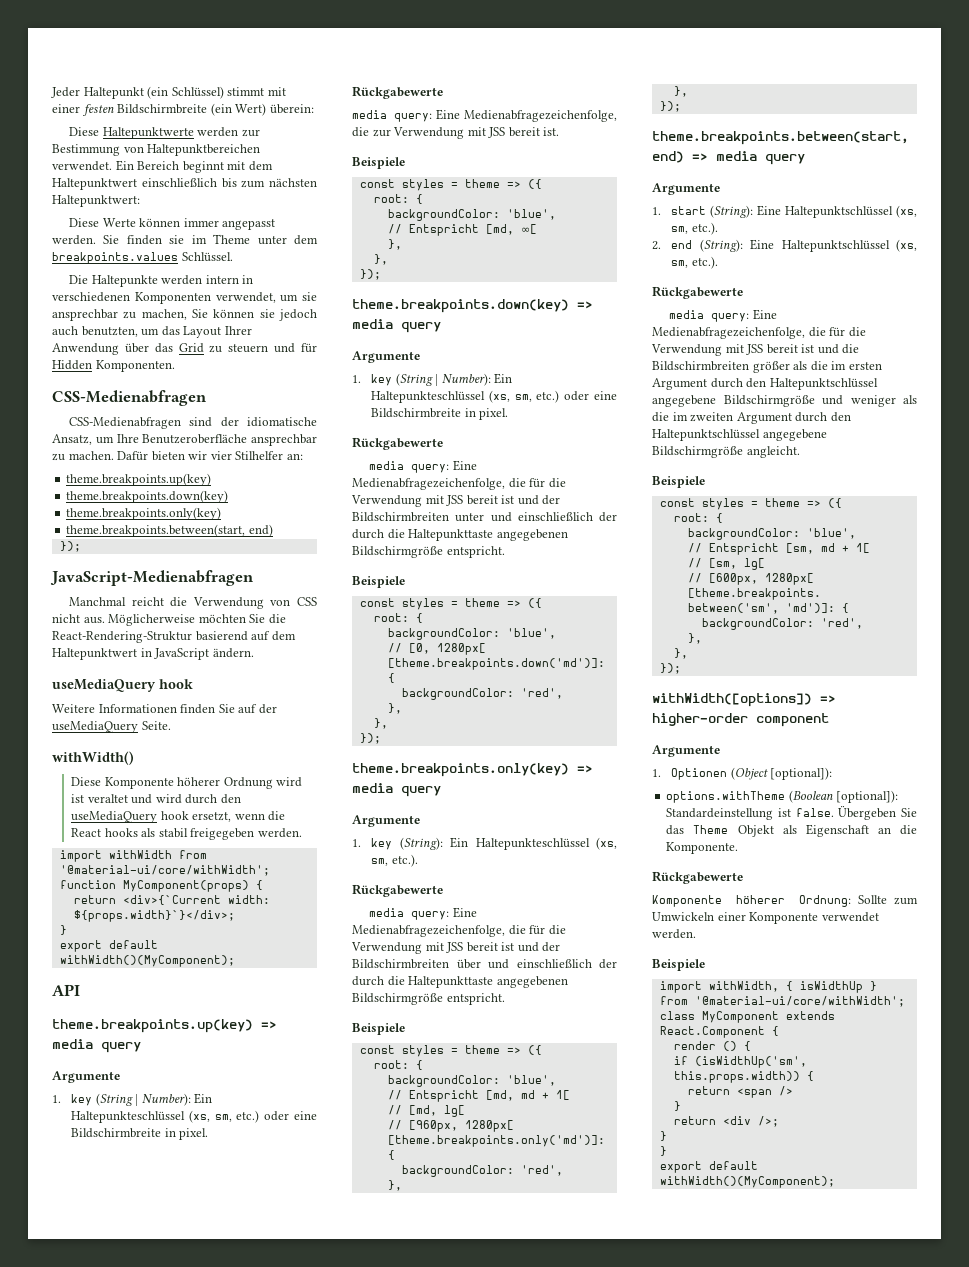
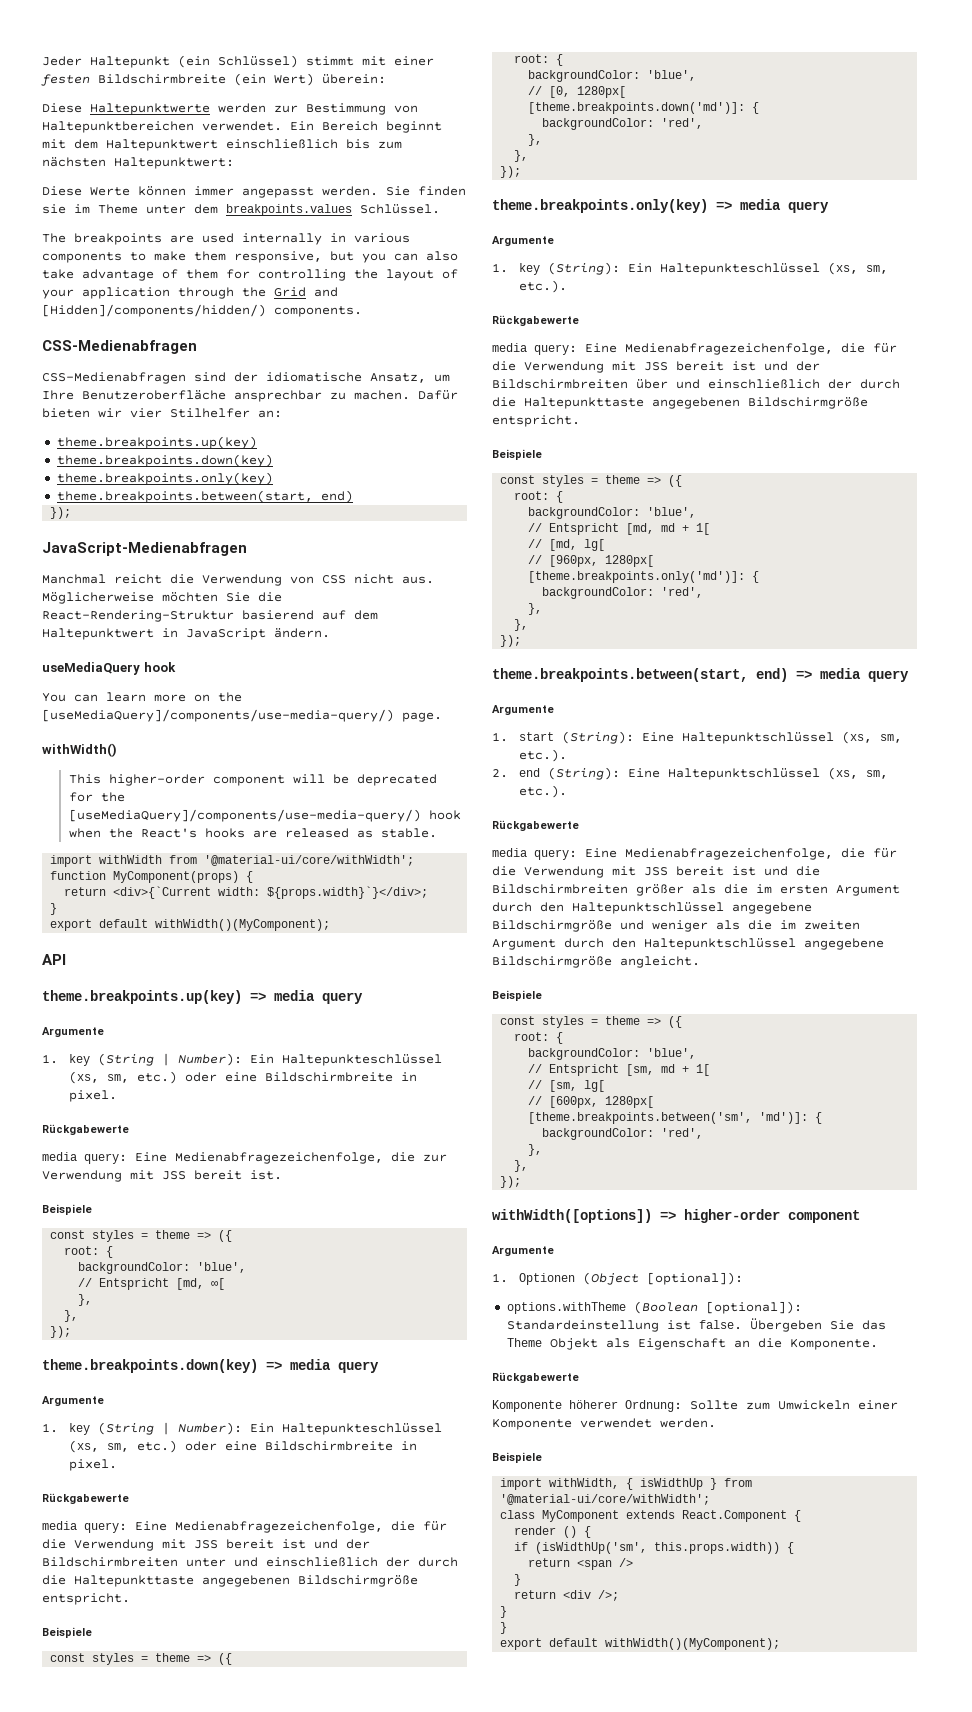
- Die Haltepunkte werden intern in verschiedenen Komponenten verwendet, um sie ansprechbar zu machen, Sie können sie jedoch auch benutzten, um das Layout Ihrer Anwendung über das Grid zu steuern und für Hidden Komponenten.
+ The breakpoints are used internally in various components to make them responsive, but you can also take advantage of them for controlling the layout of your application through the Grid and [Hidden]/components/hidden/) components.
- Weitere Informationen finden Sie auf der useMediaQuery Seite.
+ You can learn more on the [useMediaQuery]/components/use-media-query/) page.
  withWidth()
- Diese Komponente höherer Ordnung wird ist veraltet und wird durch den useMediaQuery hook ersetzt, wenn die React hooks als stabil freigegeben werden.
+ This higher-order component will be deprecated for the [useMediaQuery]/components/use-media-query/) hook when the React's hooks are released as stable.

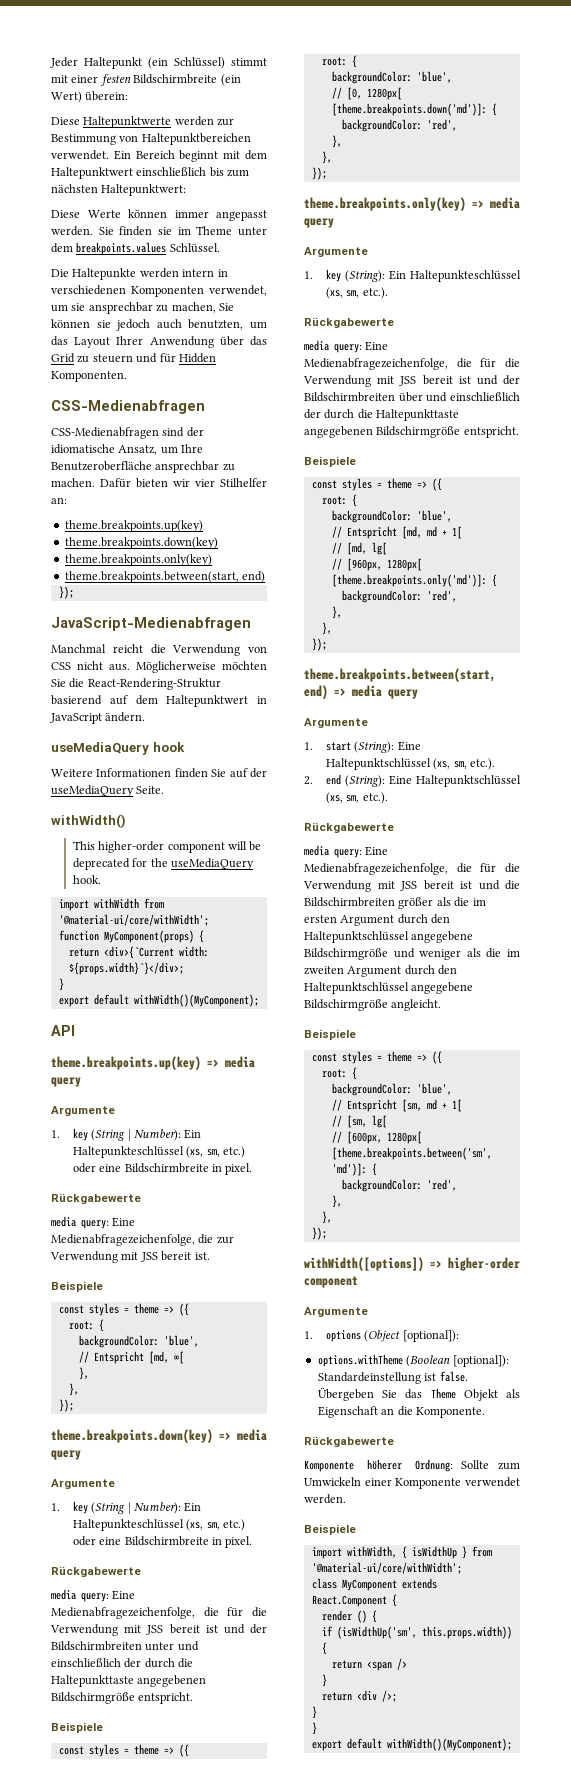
- The breakpoints are used internally in various components to make them responsive, but you can also take advantage of them for controlling the layout of your application through the Grid and [Hidden]/components/hidden/) components.
+ Die Haltepunkte werden intern in verschiedenen Komponenten verwendet, um sie ansprechbar zu machen, Sie können sie jedoch auch benutzten, um das Layout Ihrer Anwendung über das Grid zu steuern und für Hidden Komponenten.
- You can learn more on the [useMediaQuery]/components/use-media-query/) page.
+ Weitere Informationen finden Sie auf der useMediaQuery Seite.
- This higher-order component will be deprecated for the [useMediaQuery]/components/use-media-query/) hook when the React's hooks are released as stable.
+ This higher-order component will be deprecated for the useMediaQuery hook.
- 1. Optionen (Object [optional]):
+ 1. options (Object [optional]):

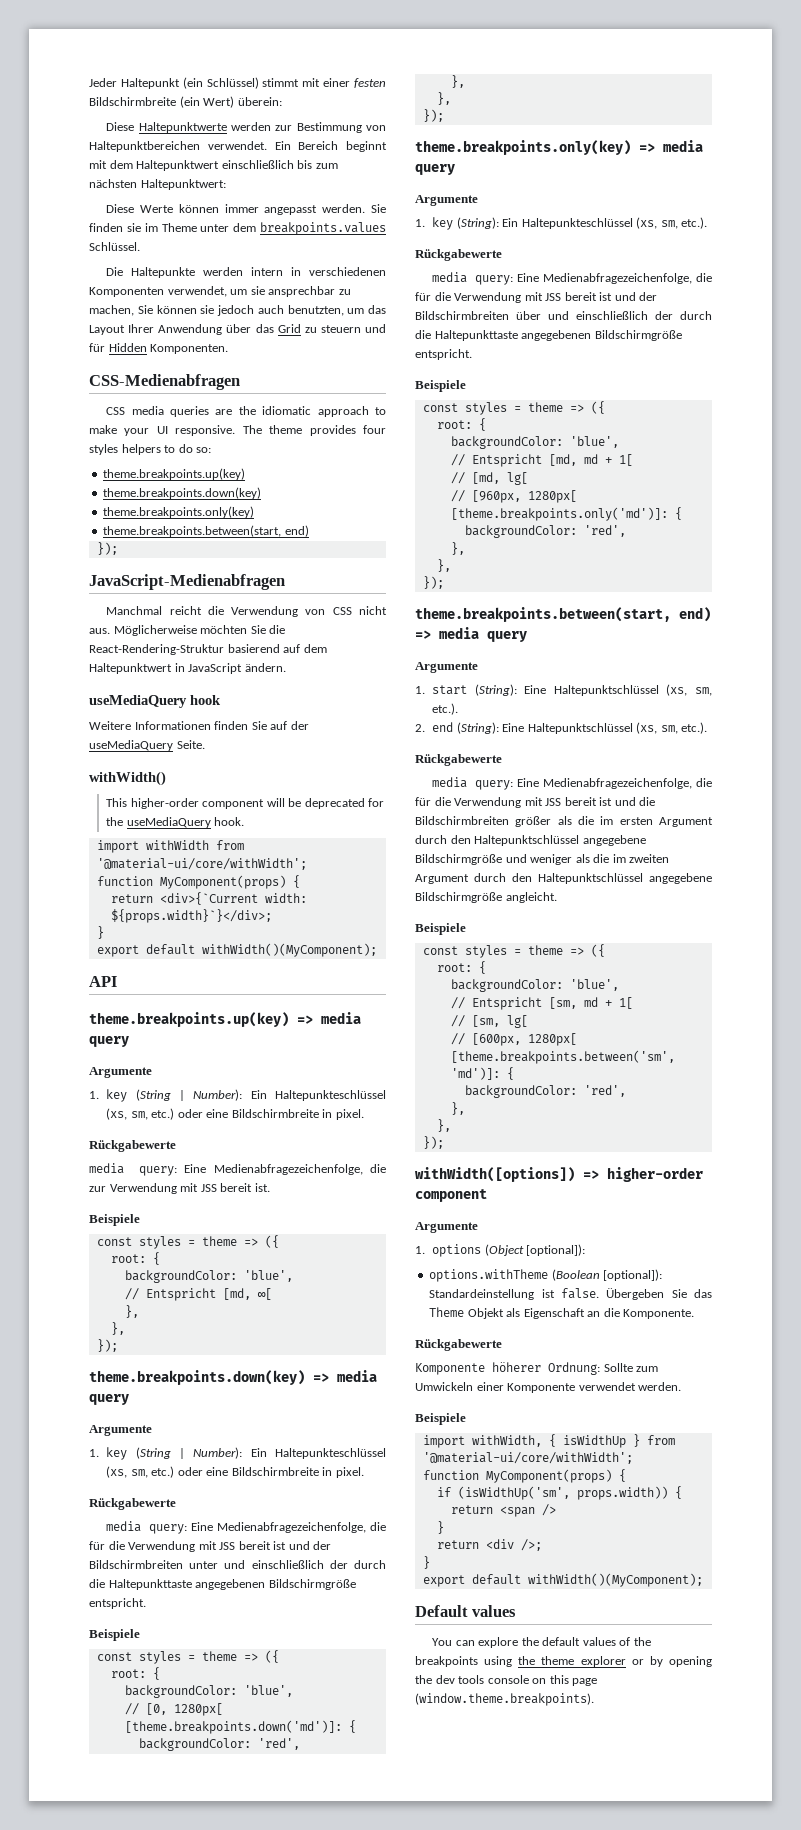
- CSS-Medienabfragen sind der idiomatische Ansatz, um Ihre Benutzeroberfläche ansprechbar zu machen. Dafür bieten wir vier Stilhelfer an:
+ CSS media queries are the idiomatic approach to make your UI responsive. The theme provides four styles helpers to do so:
  import withWidth, { isWidthUp } from '@material-ui/core/withWidth';
- class MyComponent extends React.Component {
- render () {
+ function MyComponent(props) {
- if (isWidthUp('sm', this.props.width)) {
+ if (isWidthUp('sm', props.width)) {
  return <div />;
  }
- }
  export default withWidth()(MyComponent);
+ Default values
+ You can explore the default values of the breakpoints using the theme explorer or by opening the dev tools console on this page (window.theme.breakpoints).

